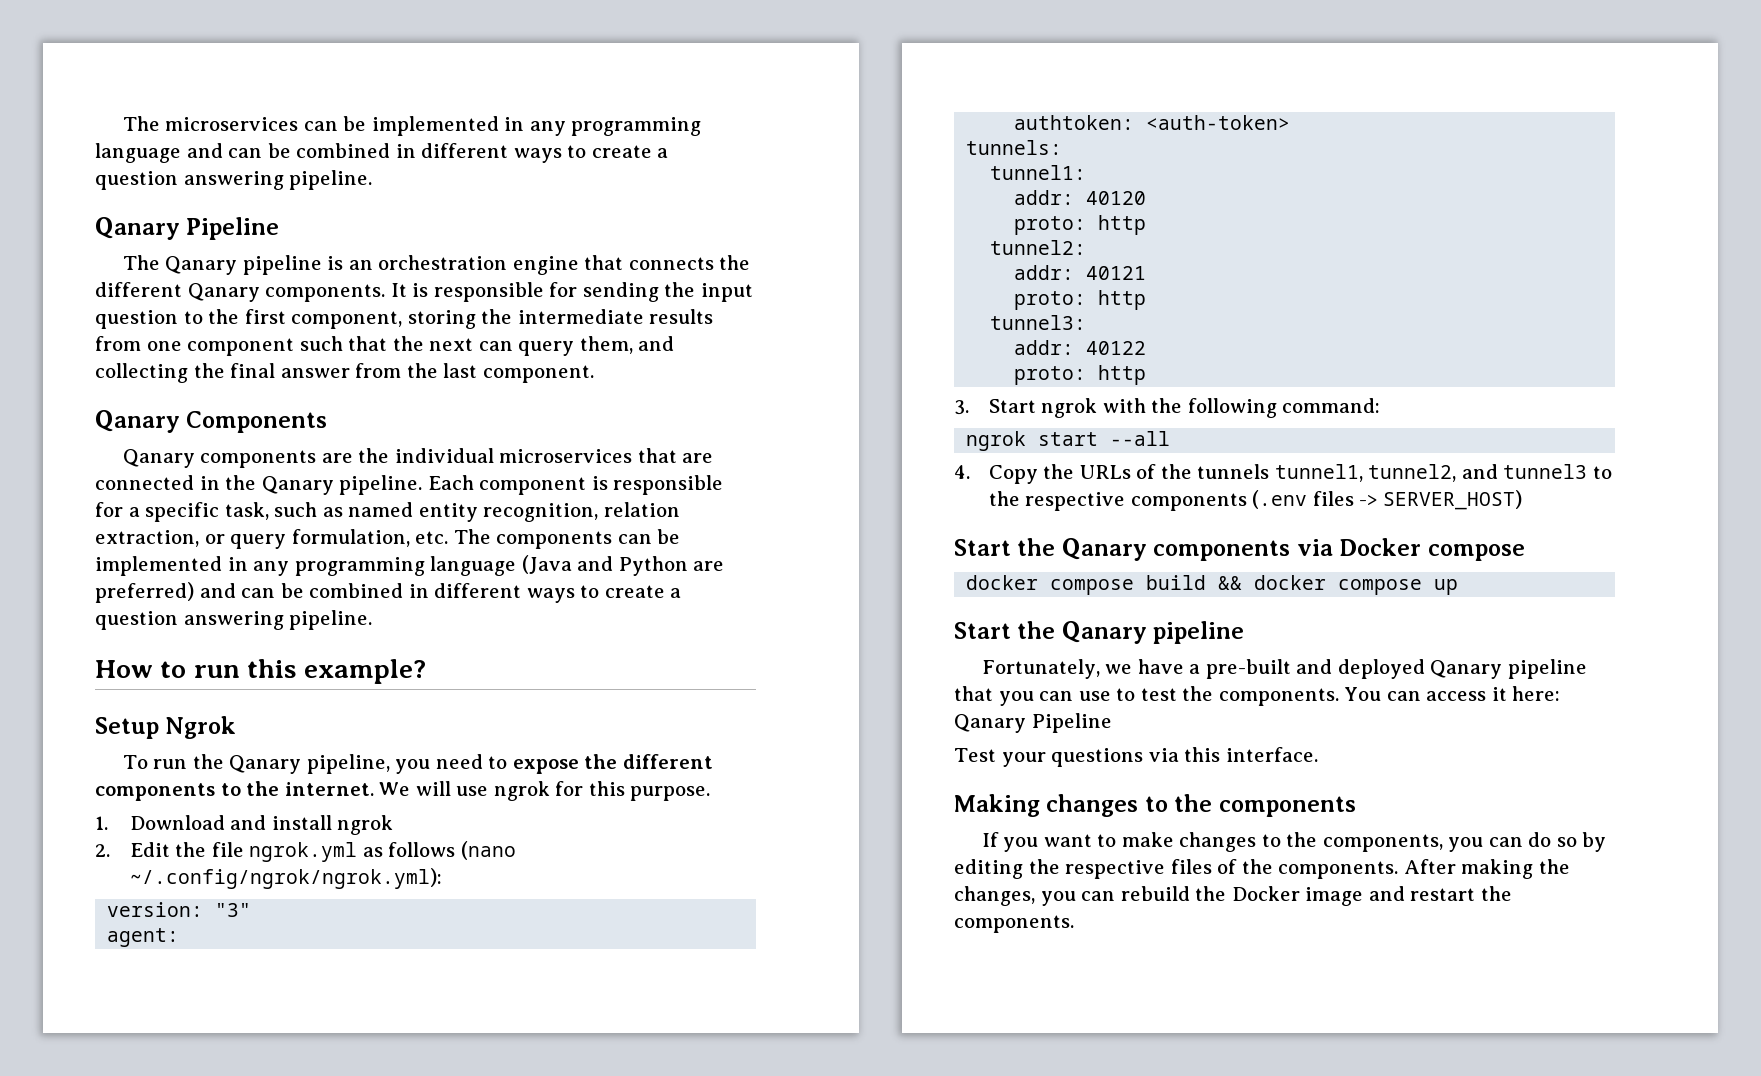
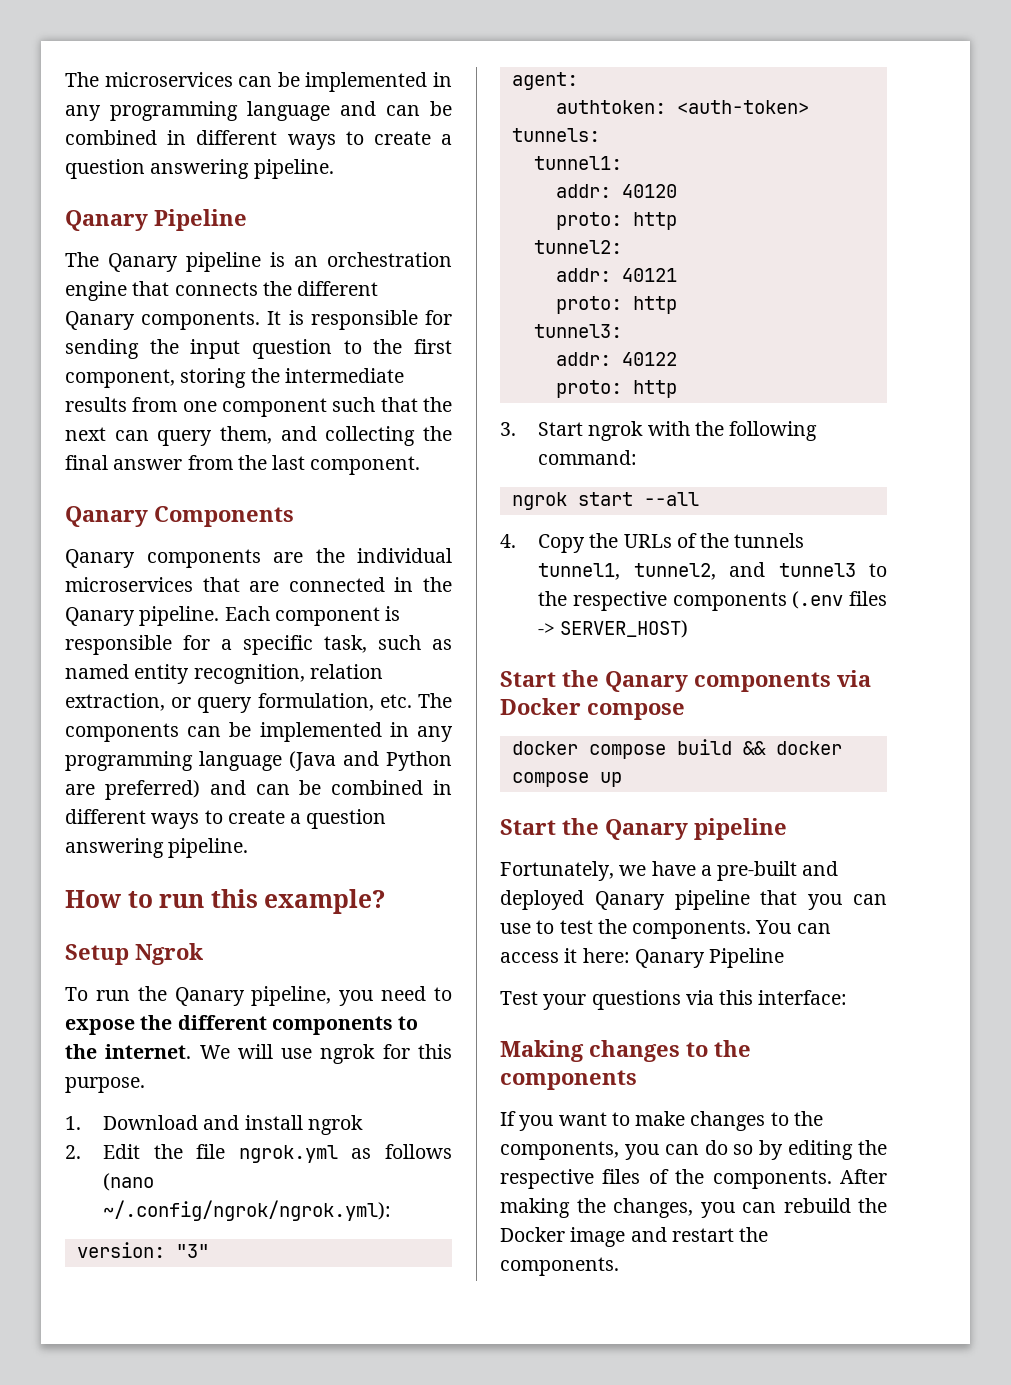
- Test your questions via this interface.
+ Test your questions via this interface:

